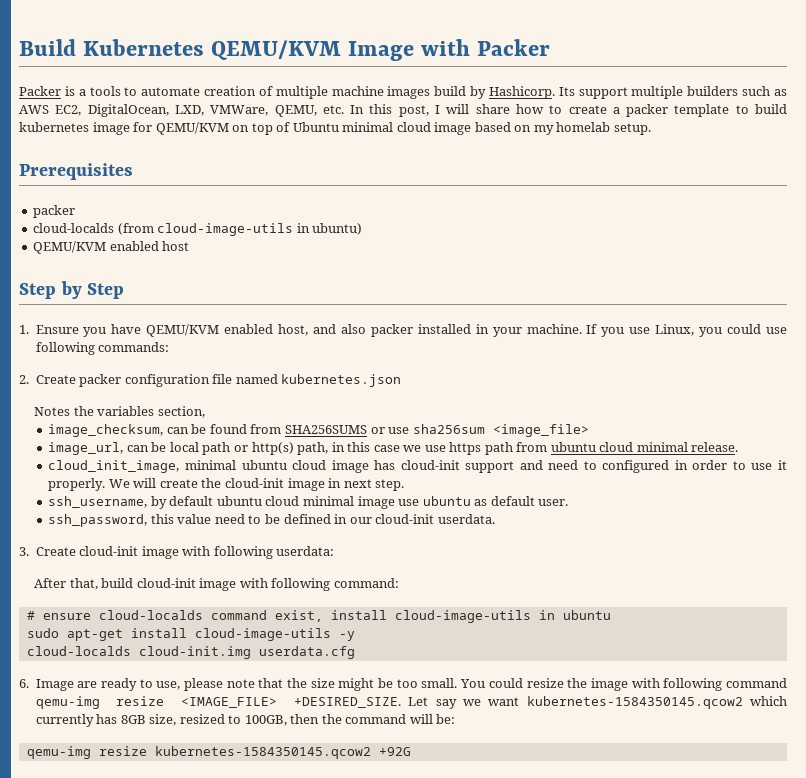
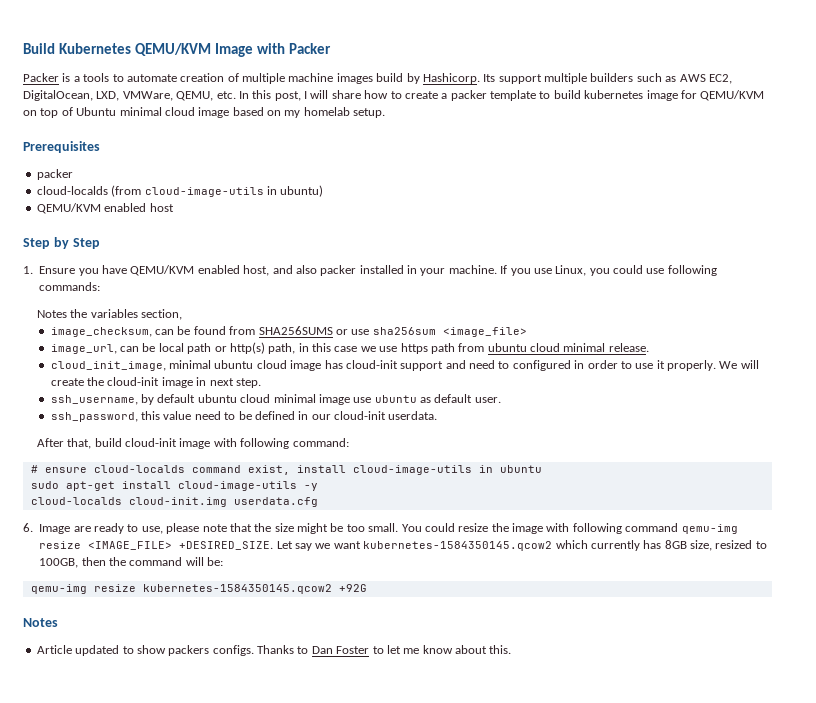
- 2. Create packer configuration file named kubernetes.json
- 3. Create cloud-init image with following userdata:
  qemu-img resize kubernetes-1584350145.qcow2 +92G
+ Notes
+ Article updated to show packers configs. Thanks to Dan Foster to let me know about this.

